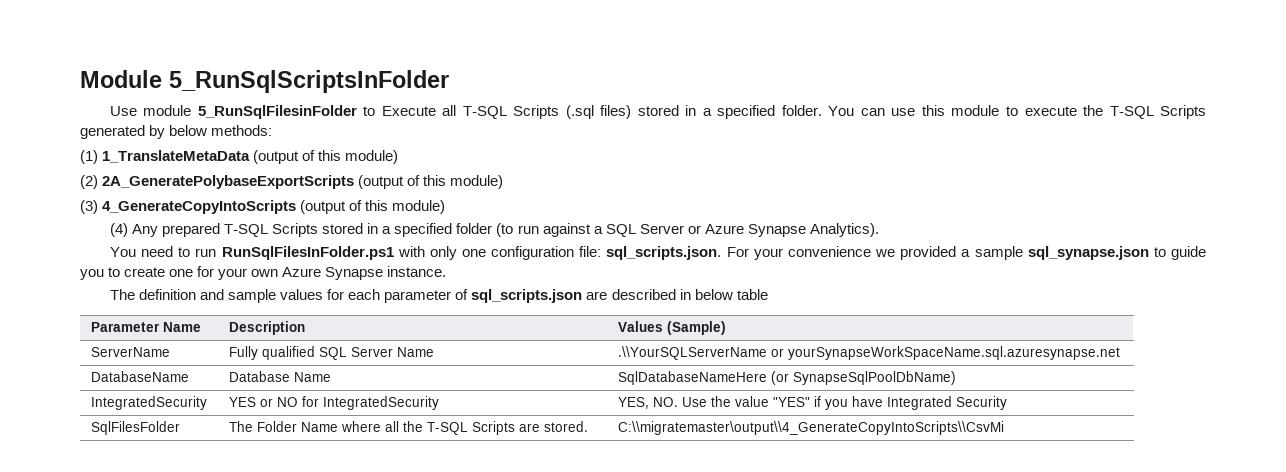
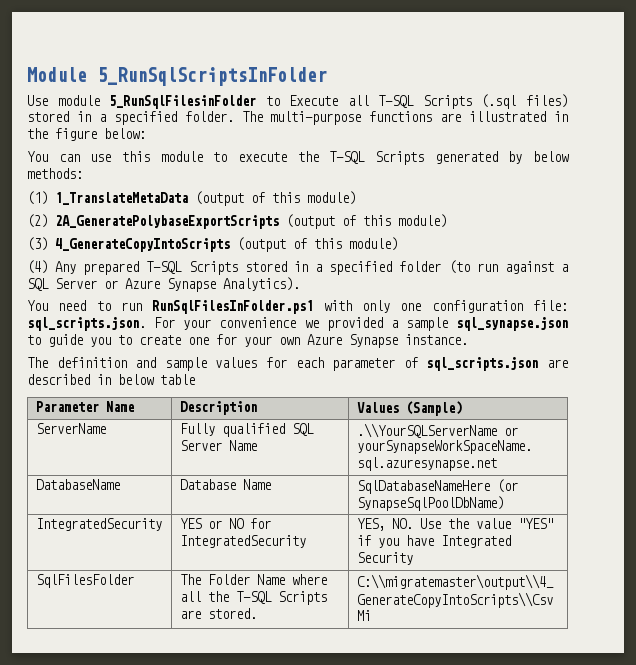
- Use module 5_RunSqlFilesinFolder to Execute all T-SQL Scripts (.sql files) stored in a specified folder. You can use this module to execute the T-SQL Scripts generated by below methods:
+ Use module 5_RunSqlFilesinFolder to Execute all T-SQL Scripts (.sql files) stored in a specified folder. The multi-purpose functions are illustrated in the figure below:
+ You can use this module to execute the T-SQL Scripts generated by below methods:

